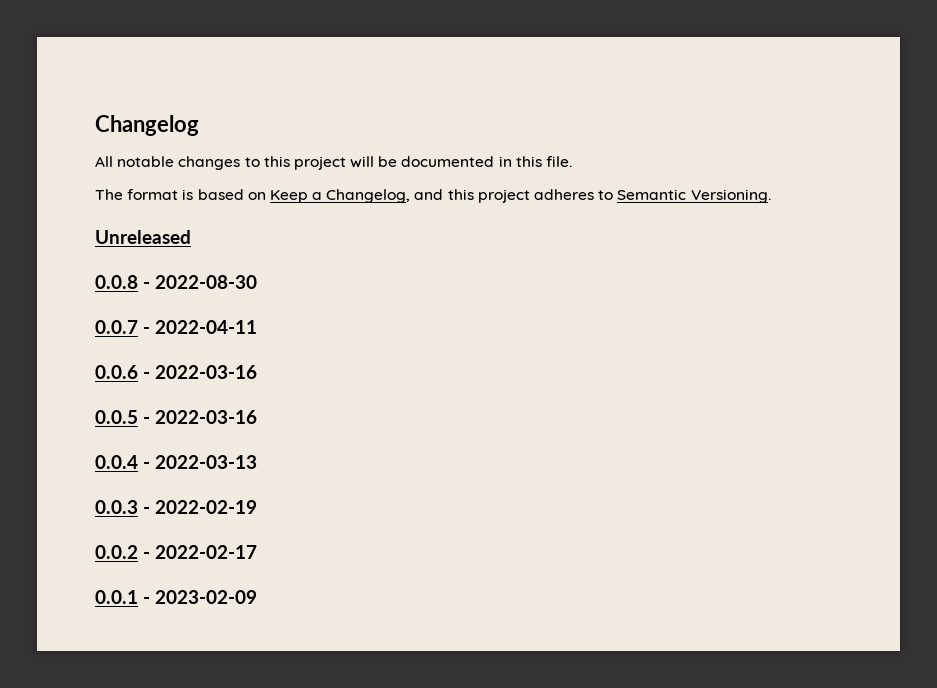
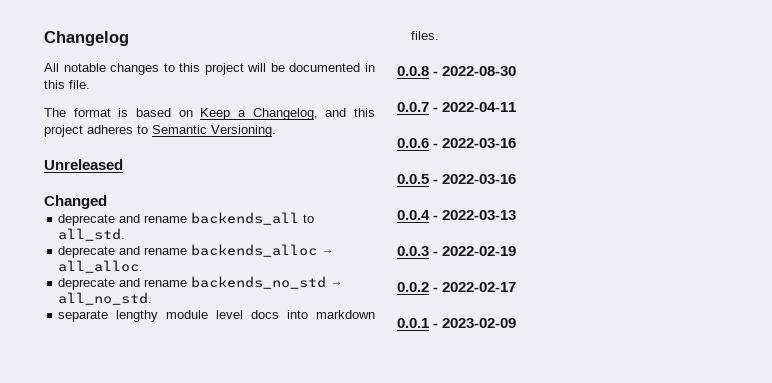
+ Changed
+ deprecate and rename backends_all to all_std.
+ deprecate and rename backends_alloc → all_alloc.
+ deprecate and rename backends_no_std → all_no_std.
+ separate lengthy module level docs into markdown files.

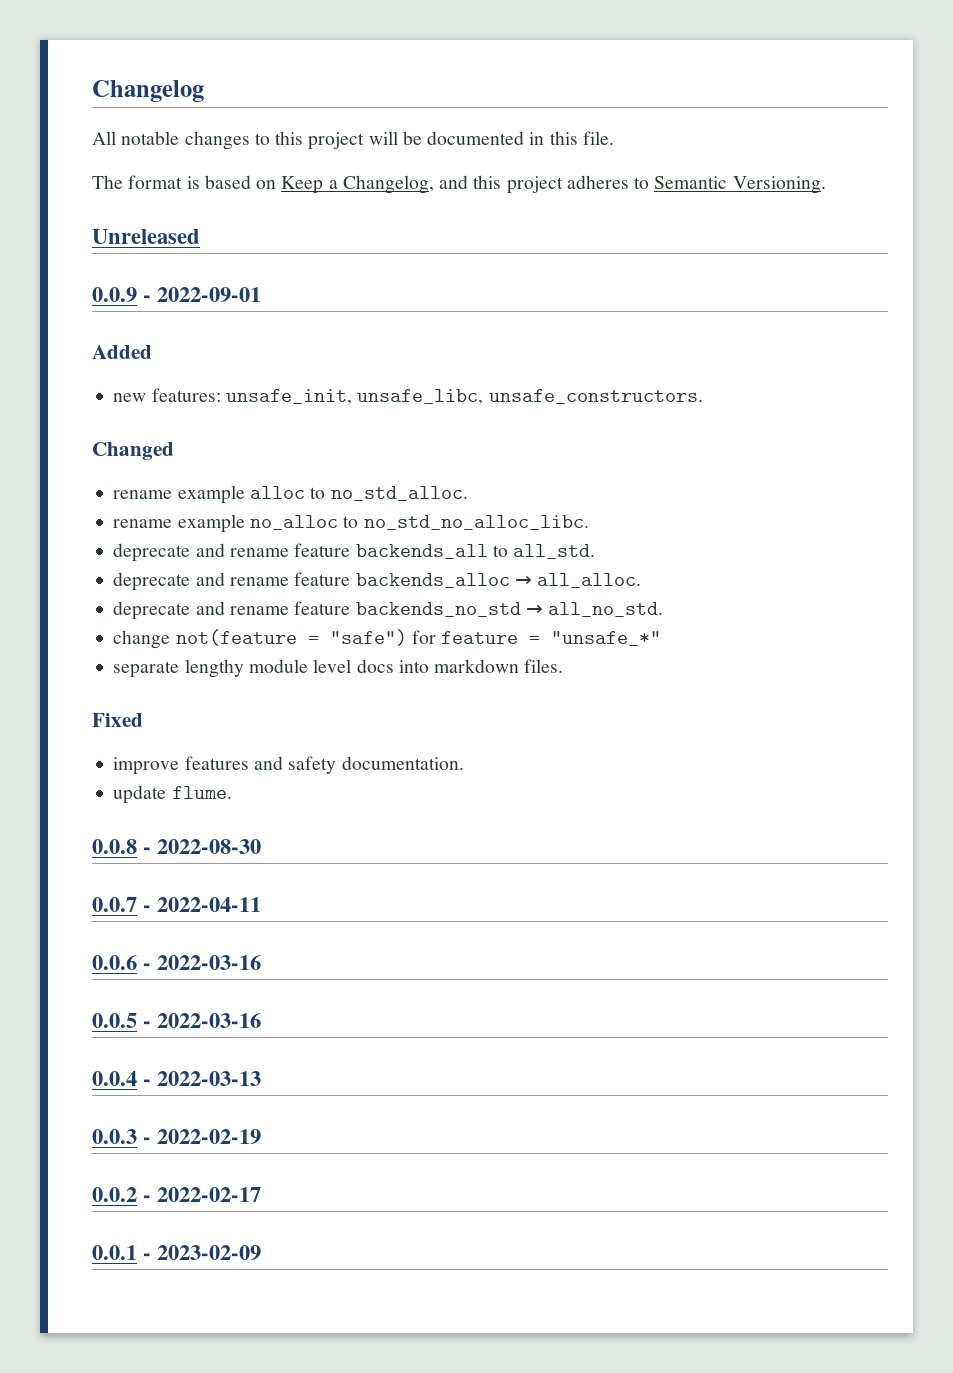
+ 0.0.9 - 2022-09-01
+ Added
+ new features: unsafe_init, unsafe_libc, unsafe_constructors.
  Changed
- deprecate and rename backends_all to all_std.
+ rename example alloc to no_std_alloc.
+ rename example no_alloc to no_std_no_alloc_libc.
+ deprecate and rename feature backends_all to all_std.
- deprecate and rename backends_alloc → all_alloc.
+ deprecate and rename feature backends_alloc → all_alloc.
- deprecate and rename backends_no_std → all_no_std.
+ deprecate and rename feature backends_no_std → all_no_std.
+ change not(feature = "safe") for feature = "unsafe_*"
+ Fixed
+ improve features and safety documentation.
+ update flume.

